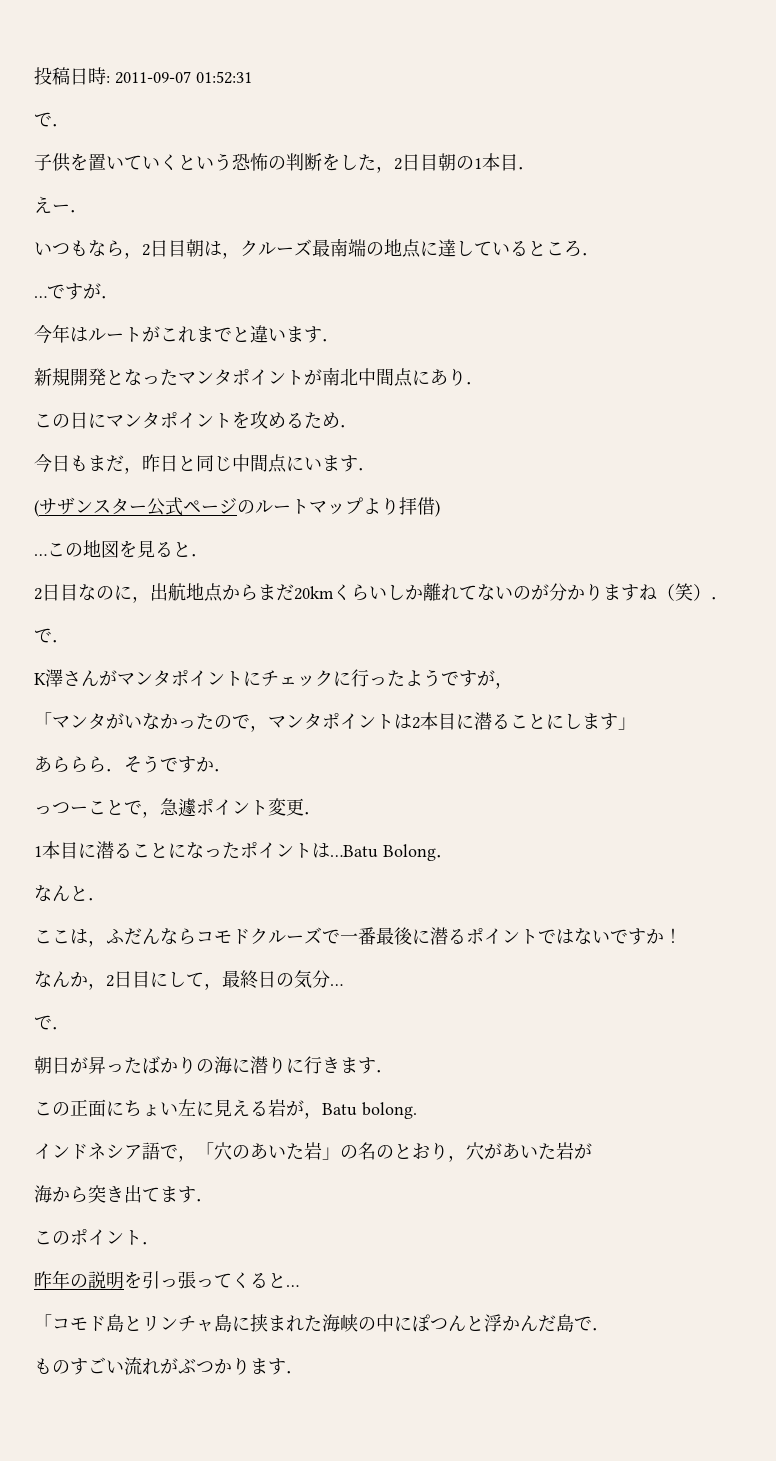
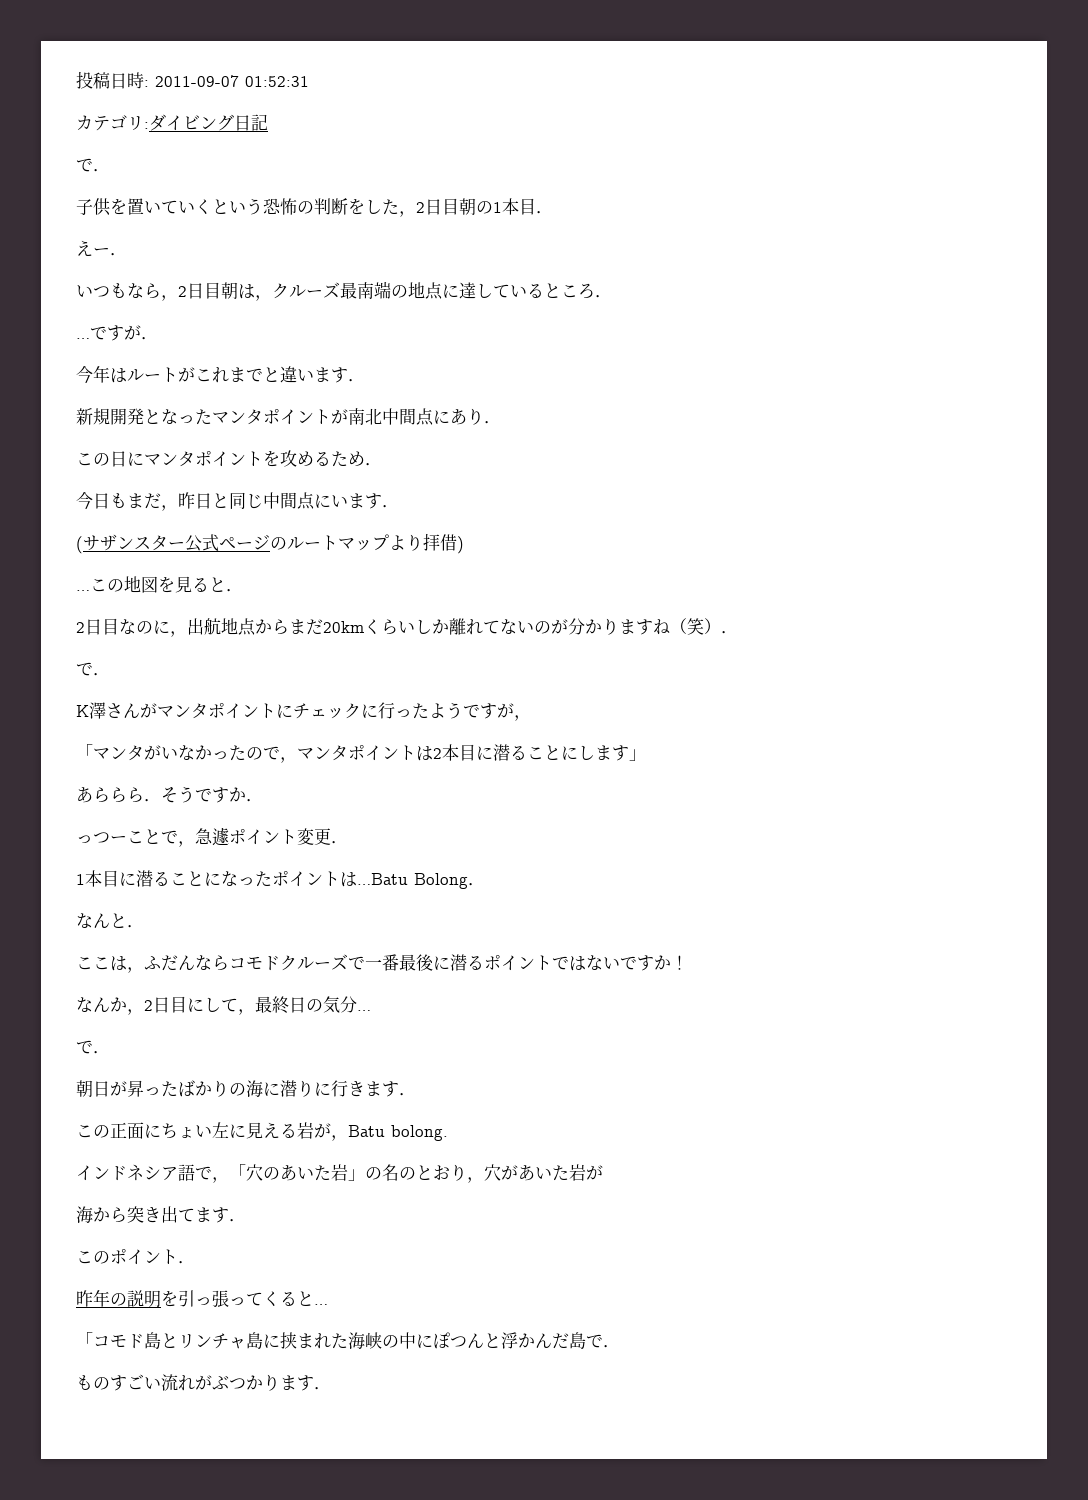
+ カテゴリ:ダイビング日記

